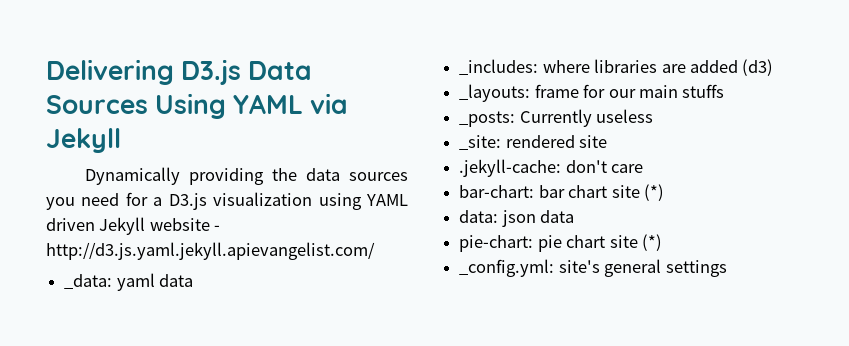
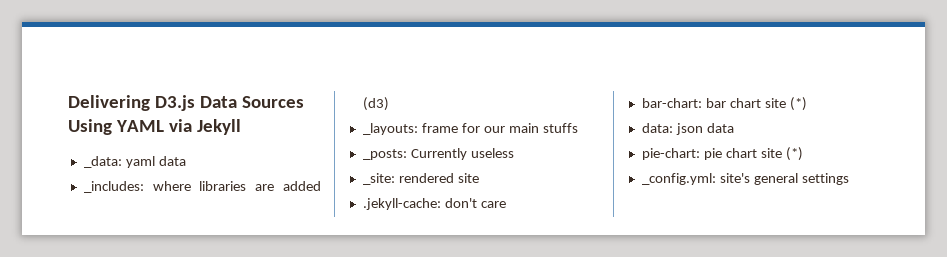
- Dynamically providing the data sources you need for a D3.js visualization using YAML driven Jekyll website - http://d3.js.yaml.jekyll.apievangelist.com/

